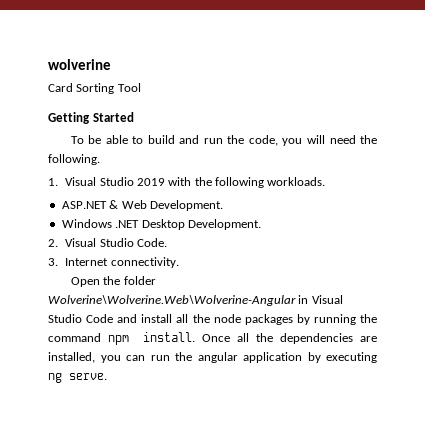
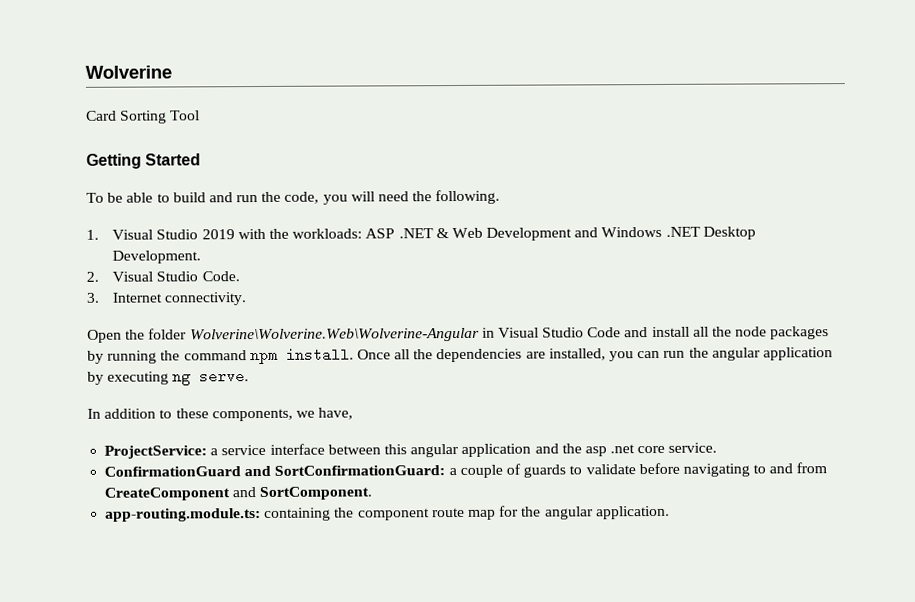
- wolverine
+ Wolverine
- 1. Visual Studio 2019 with the following workloads.
- ASP.NET & Web Development.
- Windows .NET Desktop Development.
+ 1. Visual Studio 2019 with the workloads: ASP .NET & Web Development and Windows .NET Desktop Development.
+ In addition to these components, we have,
+ ProjectService: a service interface between this angular application and the asp .net core service.
+ ConfirmationGuard and SortConfirmationGuard: a couple of guards to validate before navigating to and from CreateComponent and SortComponent.
+ app-routing.module.ts: containing the component route map for the angular application.

